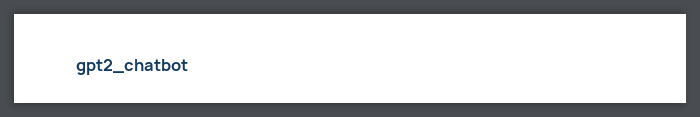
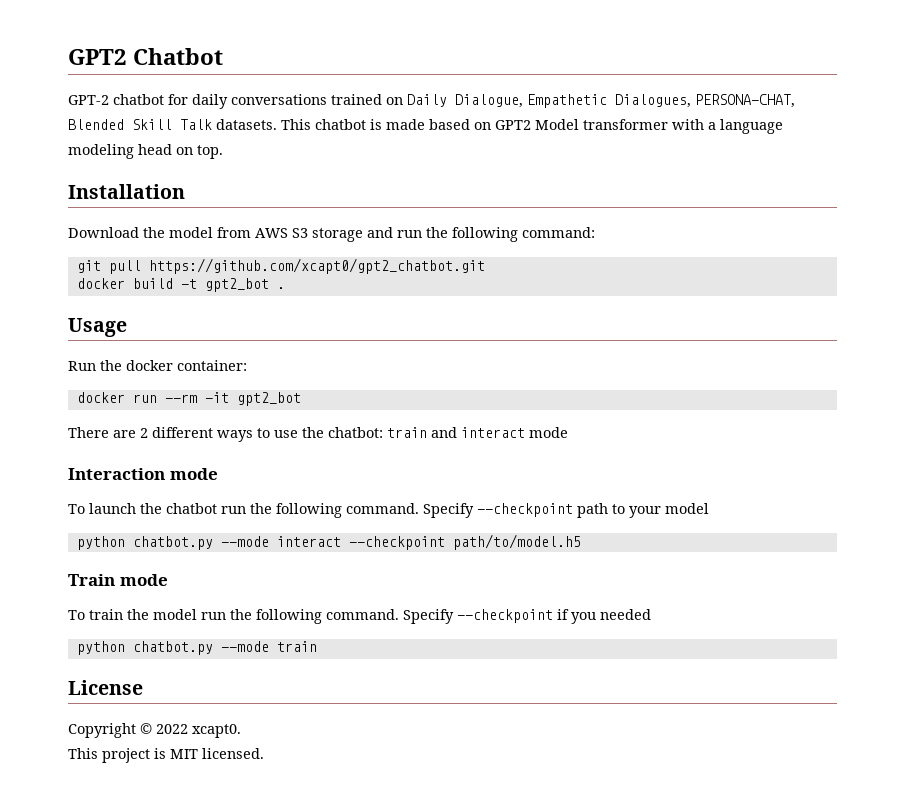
- gpt2_chatbot
+ GPT2 Chatbot
+ GPT-2 chatbot for daily conversations trained on Daily Dialogue, Empathetic Dialogues, PERSONA-CHAT, Blended Skill Talk datasets. This chatbot is made based on GPT2 Model transformer with a language modeling head on top.
+ Installation
+ Download the model from AWS S3 storage and run the following command:
+ git pull https://github.com/xcapt0/gpt2_chatbot.git
+ docker build -t gpt2_bot .
+ Usage
+ Run the docker container:
+ docker run --rm -it gpt2_bot
+ There are 2 different ways to use the chatbot: train and interact mode
+ Interaction mode
+ To launch the chatbot run the following command. Specify --checkpoint path to your model
+ python chatbot.py --mode interact --checkpoint path/to/model.h5
+ Train mode
+ To train the model run the following command. Specify --checkpoint if you needed
+ python chatbot.py --mode train
+ License
+ Copyright © 2022 xcapt0.
+ This project is MIT licensed.

